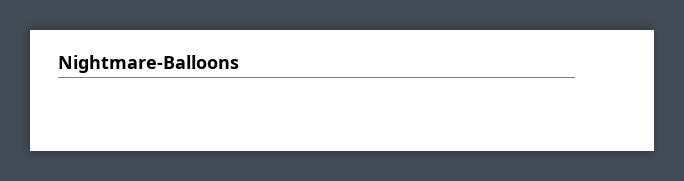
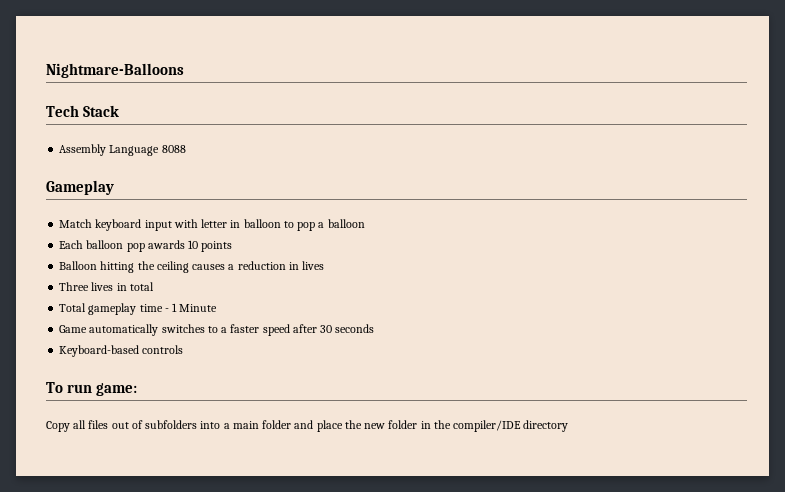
+ Tech Stack
+ Assembly Language 8088
+ Gameplay
+ Match keyboard input with letter in balloon to pop a balloon
+ Each balloon pop awards 10 points
+ Balloon hitting the ceiling causes a reduction in lives
+ Three lives in total
+ Total gameplay time - 1 Minute
+ Game automatically switches to a faster speed after 30 seconds
+ Keyboard-based controls
+ To run game:
+ Copy all files out of subfolders into a main folder and place the new folder in the compiler/IDE directory

